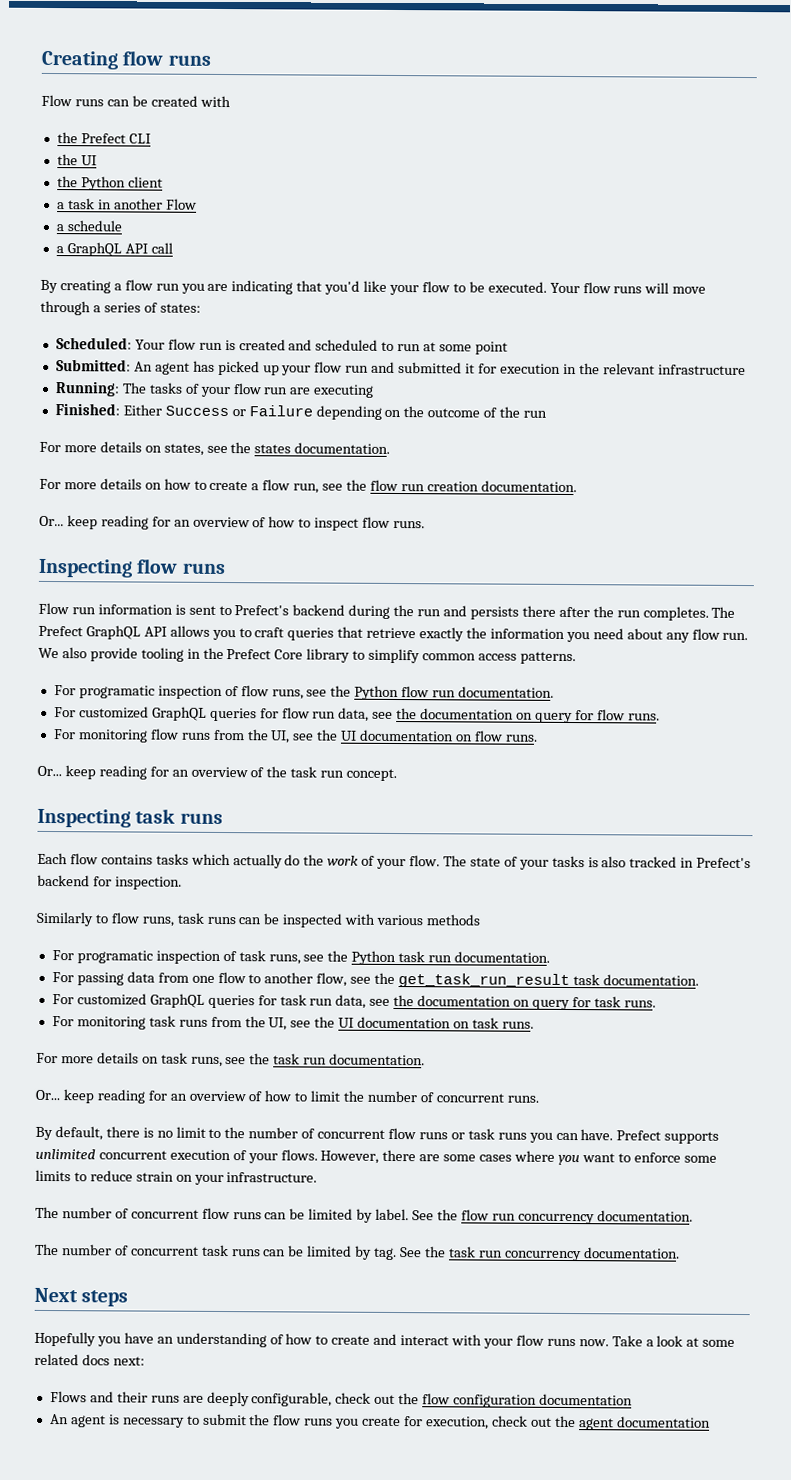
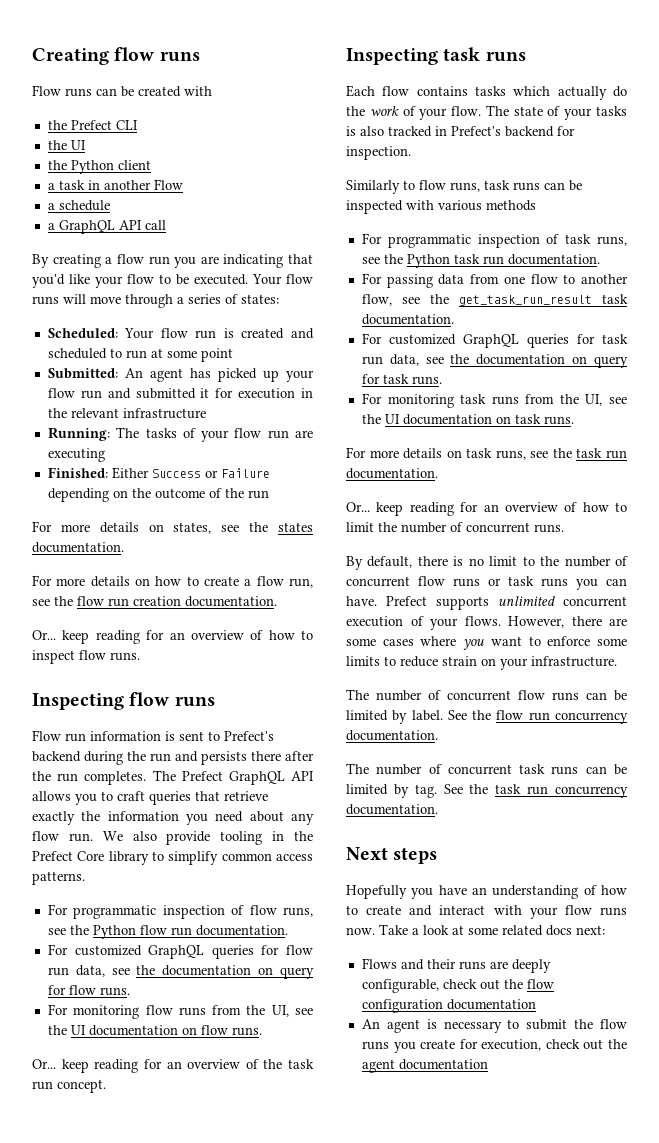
- For programatic inspection of flow runs, see the Python flow run documentation.
+ For programmatic inspection of flow runs, see the Python flow run documentation.
- For programatic inspection of task runs, see the Python task run documentation.
+ For programmatic inspection of task runs, see the Python task run documentation.

